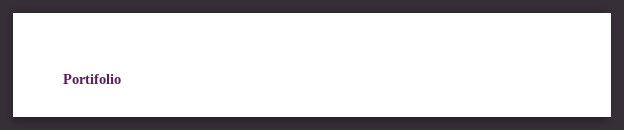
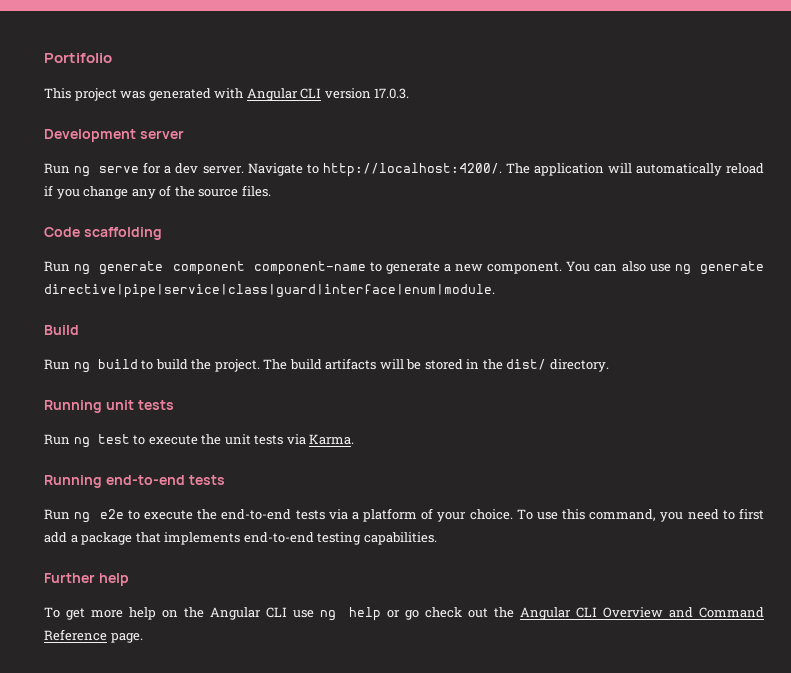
+ This project was generated with Angular CLI version 17.0.3.
+ Development server
+ Run ng serve for a dev server. Navigate to http://localhost:4200/. The application will automatically reload if you change any of the source files.
+ Code scaffolding
+ Run ng generate component component-name to generate a new component. You can also use ng generate directive|pipe|service|class|guard|interface|enum|module.
+ Build
+ Run ng build to build the project. The build artifacts will be stored in the dist/ directory.
+ Running unit tests
+ Run ng test to execute the unit tests via Karma.
+ Running end-to-end tests
+ Run ng e2e to execute the end-to-end tests via a platform of your choice. To use this command, you need to first add a package that implements end-to-end testing capabilities.
+ Further help
+ To get more help on the Angular CLI use ng help or go check out the Angular CLI Overview and Command Reference page.

